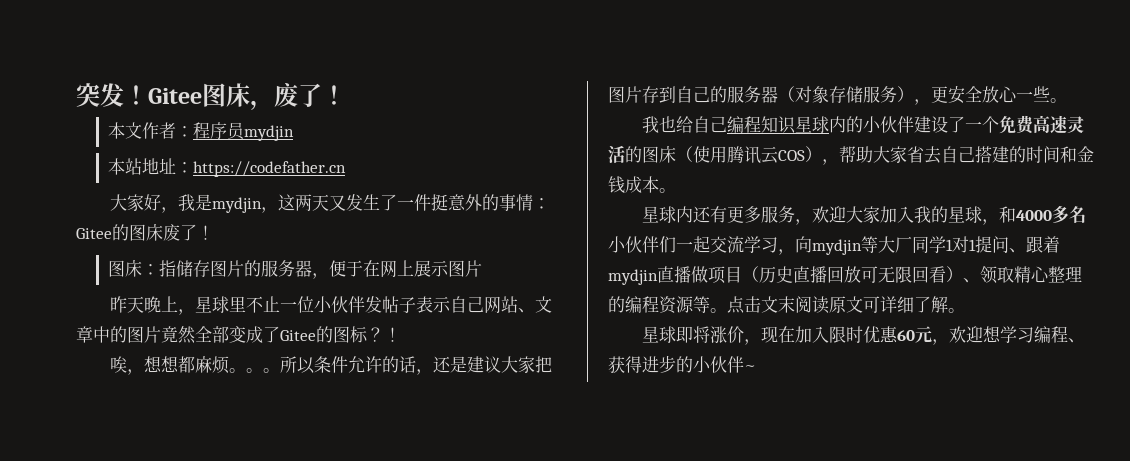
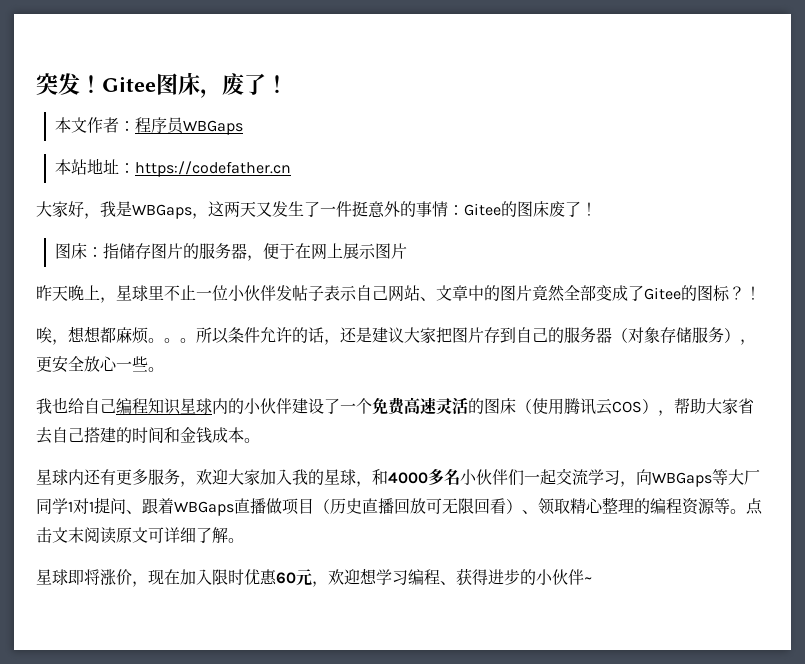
- 本文作者：程序员mydjin
+ 本文作者：程序员WBGaps
- 大家好，我是mydjin，这两天又发生了一件挺意外的事情：Gitee的图床废了！
+ 大家好，我是WBGaps，这两天又发生了一件挺意外的事情：Gitee的图床废了！
- 星球内还有更多服务，欢迎大家加入我的星球，和4000多名小伙伴们一起交流学习，向mydjin等大厂同学1对1提问、跟着mydjin直播做项目（历史直播回放可无限回看）、领取精心整理的编程资源等。
+ 星球内还有更多服务，欢迎大家加入我的星球，和4000多名小伙伴们一起交流学习，向WBGaps等大厂同学1对1提问、跟着WBGaps直播做项目（历史直播回放可无限回看）、领取精心整理的编程资源等。

